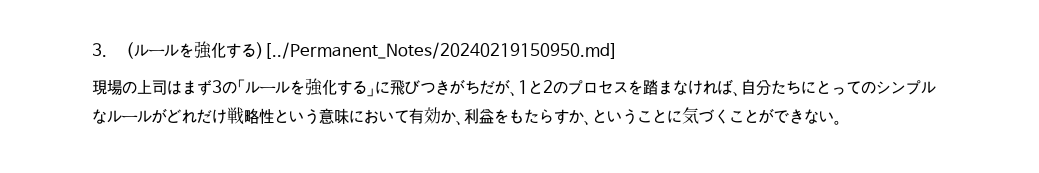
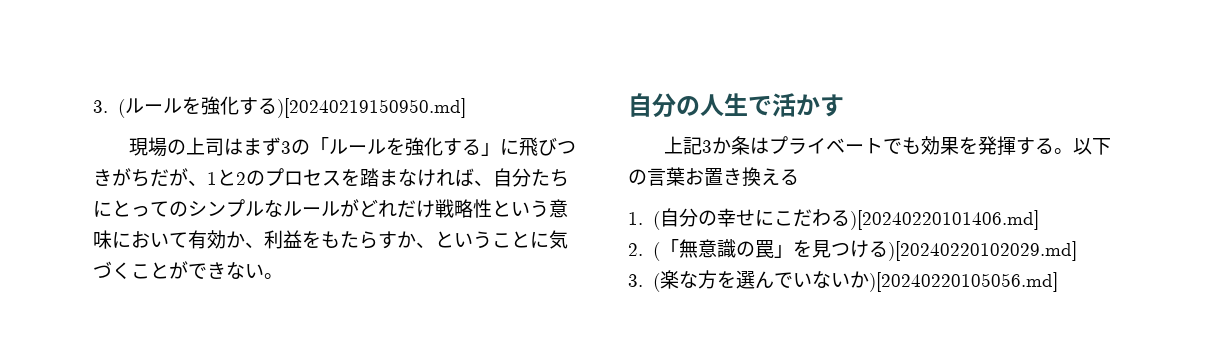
- 3. (ルールを強化する)[../Permanent_Notes/20240219150950.md]
+ 3. (ルールを強化する)[20240219150950.md]
+ 自分の人生で活かす
+ 上記3か条はプライベートでも効果を発揮する。以下の言葉お置き換える
+ 1. (自分の幸せにこだわる)[20240220101406.md]
+ 2. (「無意識の罠」を見つける)[20240220102029.md]
+ 3. (楽な方を選んでいないか)[20240220105056.md]

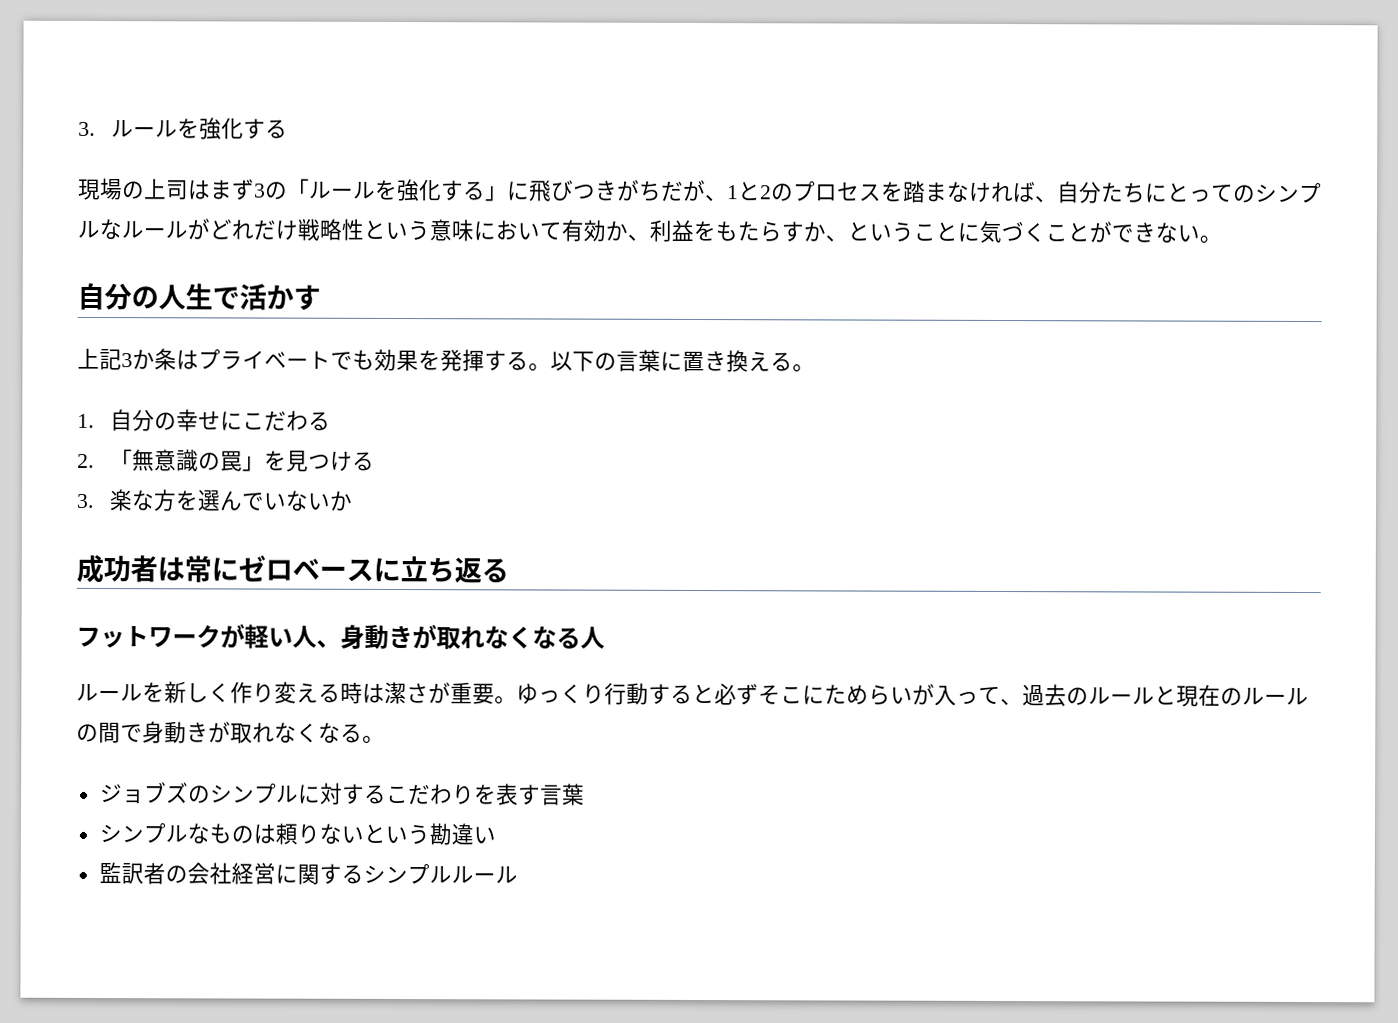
- 3. (ルールを強化する)[20240219150950.md]
+ 3.ルールを強化する
- 以下の言葉お置き換える
+ 以下の言葉に置き換える。
- 1. (自分の幸せにこだわる)[20240220101406.md]
+ 1.自分の幸せにこだわる
- 2. (「無意識の罠」を見つける)[20240220102029.md]
- 3. (楽な方を選んでいないか)[20240220105056.md]
+ 2.「無意識の罠」を見つける
+ 3.楽な方を選んでいないか
+ 成功者は常にゼロベースに立ち返る
+ フットワークが軽い人、身動きが取れなくなる人
+ ルールを新しく作り変える時は潔さが重要。ゆっくり行動すると必ずそこにためらいが入って、過去のルールと現在のルールの間で身動きが取れなくなる。
+ ジョブズのシンプルに対するこだわりを表す言葉
+ シンプルなものは頼りないという勘違い
+ 監訳者の会社経営に関するシンプルルール

